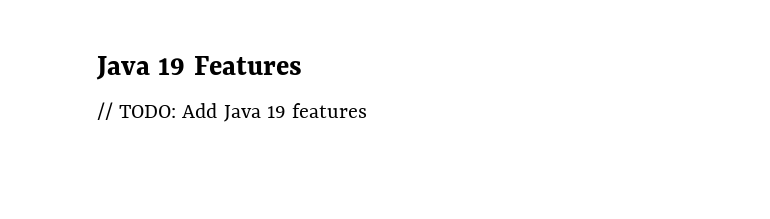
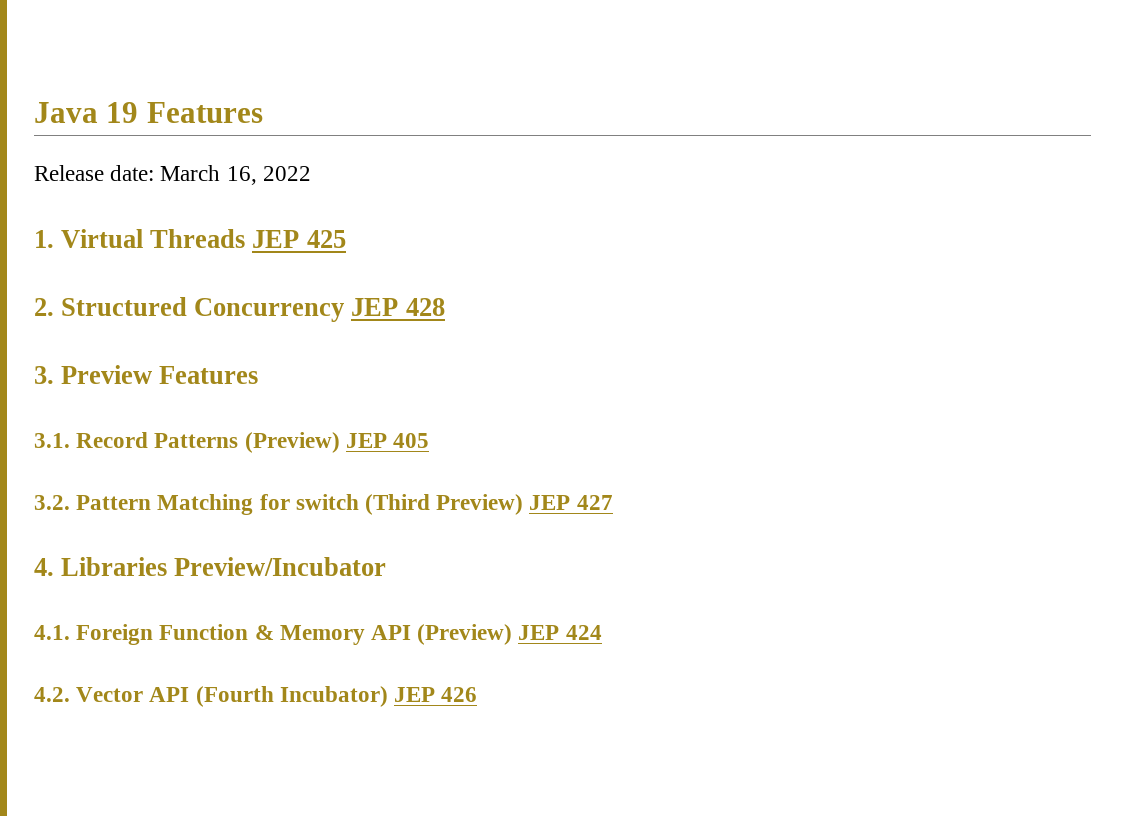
- // TODO: Add Java 19 features
+ Release date: March 16, 2022
+ 1. Virtual Threads JEP 425
+ 2. Structured Concurrency JEP 428
+ 3. Preview Features
+ 3.1. Record Patterns (Preview) JEP 405
+ 3.2. Pattern Matching for switch (Third Preview) JEP 427
+ 4. Libraries Preview/Incubator
+ 4.1. Foreign Function & Memory API (Preview) JEP 424
+ 4.2. Vector API (Fourth Incubator) JEP 426

